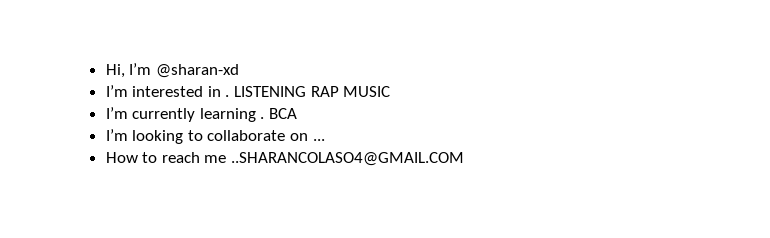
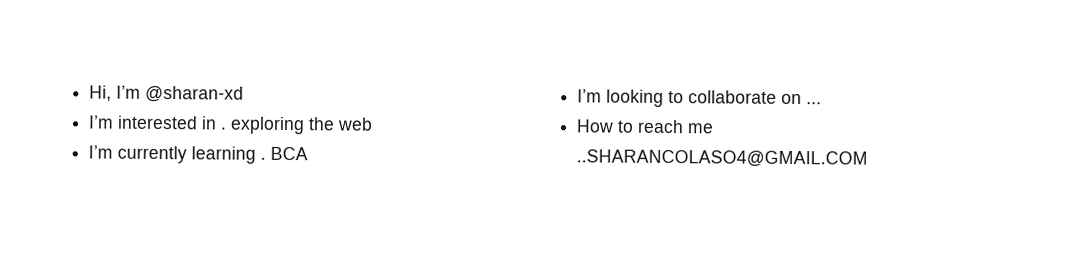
- I’m interested in . LISTENING RAP MUSIC
+ I’m interested in . exploring the web

